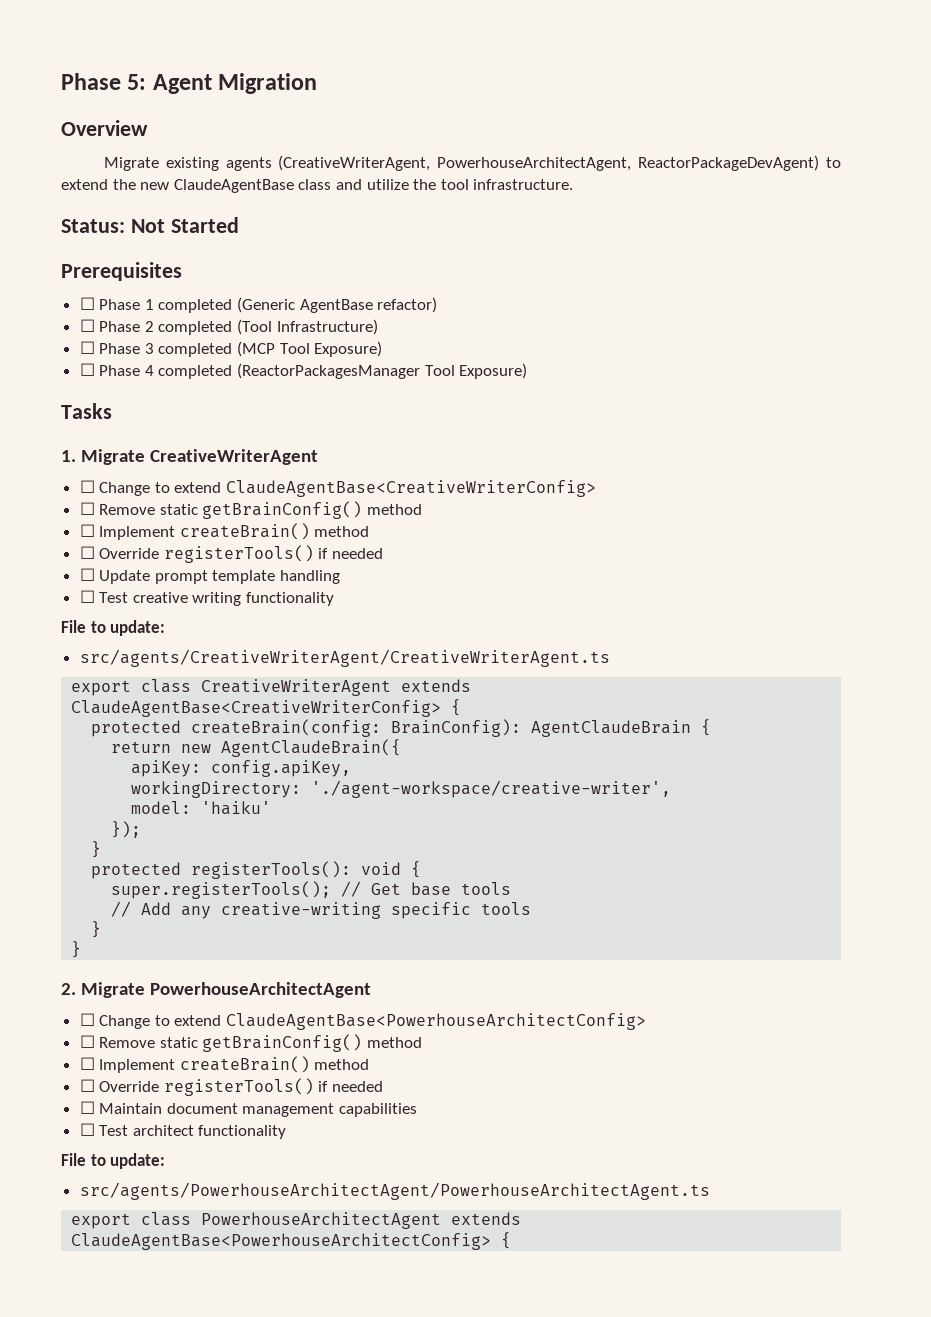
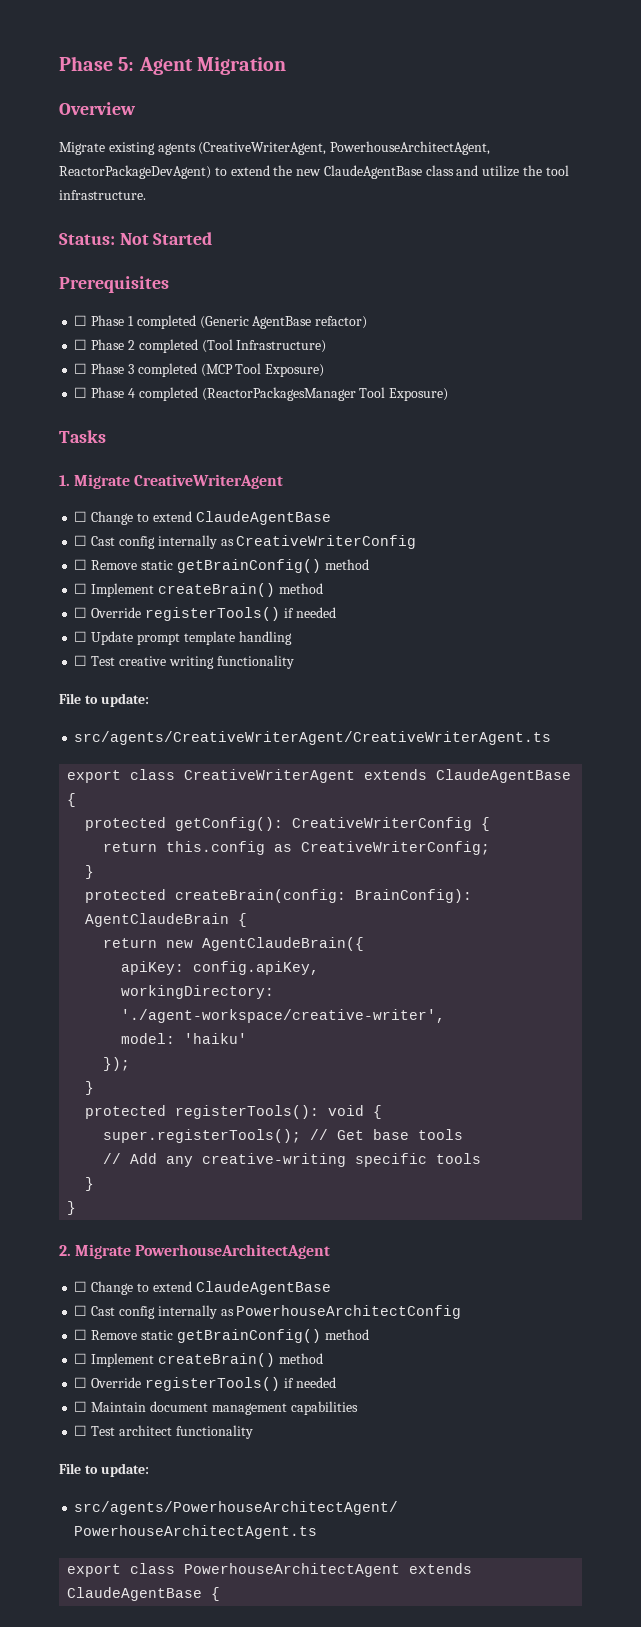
  1. Migrate CreativeWriterAgent
- ☐ Change to extend ClaudeAgentBase<CreativeWriterConfig>
+ ☐ Change to extend ClaudeAgentBase
+ ☐ Cast config internally as CreativeWriterConfig
- export class CreativeWriterAgent extends ClaudeAgentBase<CreativeWriterConfig> {
+ export class CreativeWriterAgent extends ClaudeAgentBase {
+ protected getConfig(): CreativeWriterConfig {
+ return this.config as CreativeWriterConfig;
+ }
  2. Migrate PowerhouseArchitectAgent
- ☐ Change to extend ClaudeAgentBase<PowerhouseArchitectConfig>
+ ☐ Change to extend ClaudeAgentBase
+ ☐ Cast config internally as PowerhouseArchitectConfig
- export class PowerhouseArchitectAgent extends ClaudeAgentBase<PowerhouseArchitectConfig> {
+ export class PowerhouseArchitectAgent extends ClaudeAgentBase {

